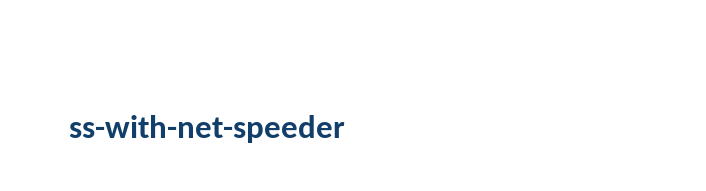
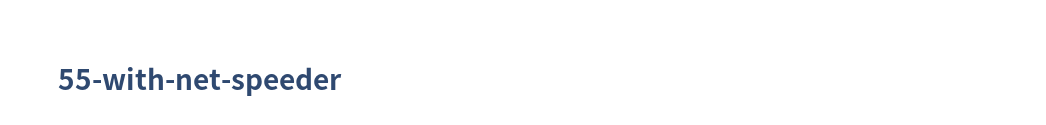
- ss-with-net-speeder
+ 55-with-net-speeder

